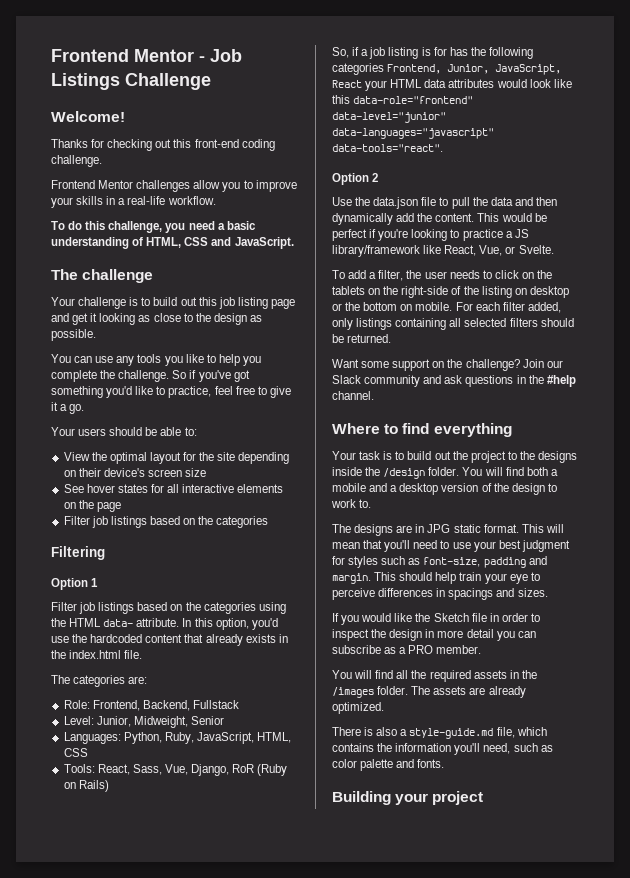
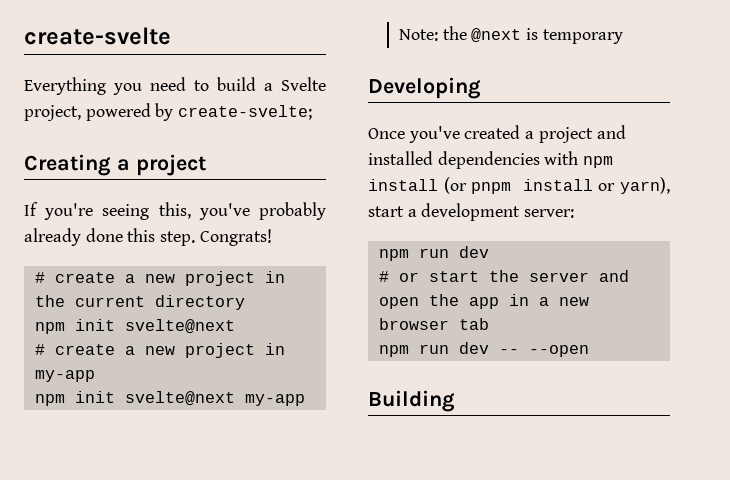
- Frontend Mentor - Job Listings Challenge
- Welcome!
- Thanks for checking out this front-end coding challenge.
- Frontend Mentor challenges allow you to improve your skills in a real-life workflow.
- To do this challenge, you need a basic understanding of HTML, CSS and JavaScript.
- The challenge
- Your challenge is to build out this job listing page and get it looking as close to the design as possible.
- You can use any tools you like to help you complete the challenge. So if you've got something you'd like to practice, feel free to give it a go.
- Your users should be able to:
- View the optimal layout for the site depending on their device's screen size
- See hover states for all interactive elements on the page
- Filter job listings based on the categories
- Filtering
- Option 1
- Filter job listings based on the categories using the HTML data- attribute. In this option, you'd use the hardcoded content that already exists in the index.html file.
- The categories are:
- Role: Frontend, Backend, Fullstack
- Level: Junior, Midweight, Senior
- Languages: Python, Ruby, JavaScript, HTML, CSS
- Tools: React, Sass, Vue, Django, RoR (Ruby on Rails)
- So, if a job listing is for has the following categories Frontend, Junior, JavaScript, React your HTML data attributes would look like this data-role="frontend" data-level="junior" data-languages="javascript" data-tools="react".
- Option 2
- Use the data.json file to pull the data and then dynamically add the content. This would be perfect if you're looking to practice a JS library/framework like React, Vue, or Svelte.
- To add a filter, the user needs to click on the tablets on the right-side of the listing on desktop or the bottom on mobile. For each filter added, only listings containing all selected filters should be returned.
- Want some support on the challenge? Join our Slack community and ask questions in the #help channel.
- Where to find everything
- Your task is to build out the project to the designs inside the /design folder. You will find both a mobile and a desktop version of the design to work to.
- The designs are in JPG static format. This will mean that you'll need to use your best judgment for styles such as font-size, padding and margin. This should help train your eye to perceive differences in spacings and sizes.
- If you would like the Sketch file in order to inspect the design in more detail you can subscribe as a PRO member.
- You will find all the required assets in the /images folder. The assets are already optimized.
- There is also a style-guide.md file, which contains the information you'll need, such as color palette and fonts.
+ create-svelte
+ Everything you need to build a Svelte project, powered by create-svelte;
+ Creating a project
+ If you're seeing this, you've probably already done this step. Congrats!
+ # create a new project in the current directory
+ npm init svelte@next
+ # create a new project in my-app
+ npm init svelte@next my-app
+ Note: the @next is temporary
+ Developing
+ Once you've created a project and installed dependencies with npm install (or pnpm install or yarn), start a development server:
+ npm run dev
+ # or start the server and open the app in a new browser tab
+ npm run dev -- --open
- Building your project
+ Building

